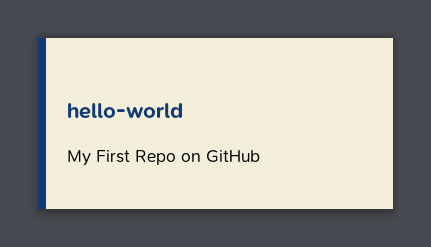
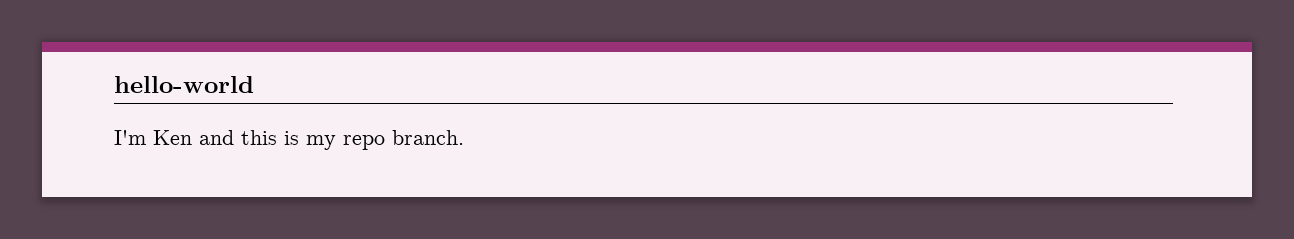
- My First Repo on GitHub
+ I'm Ken and this is my repo branch.

